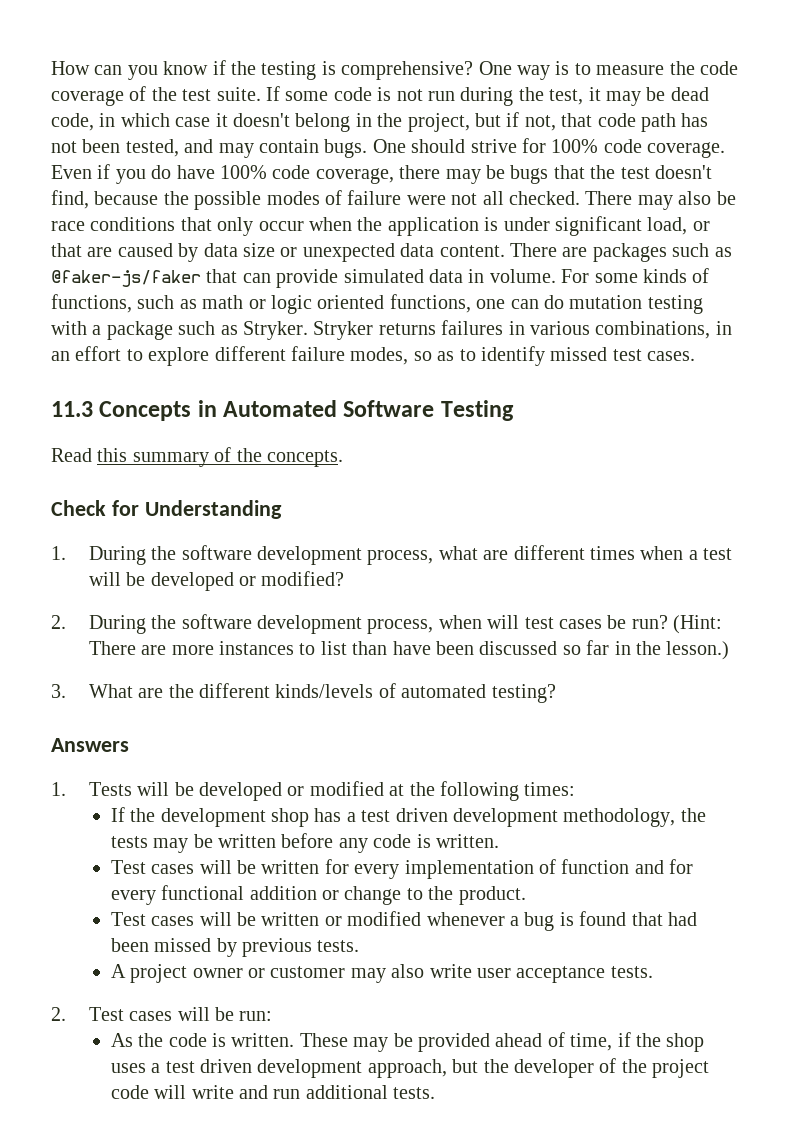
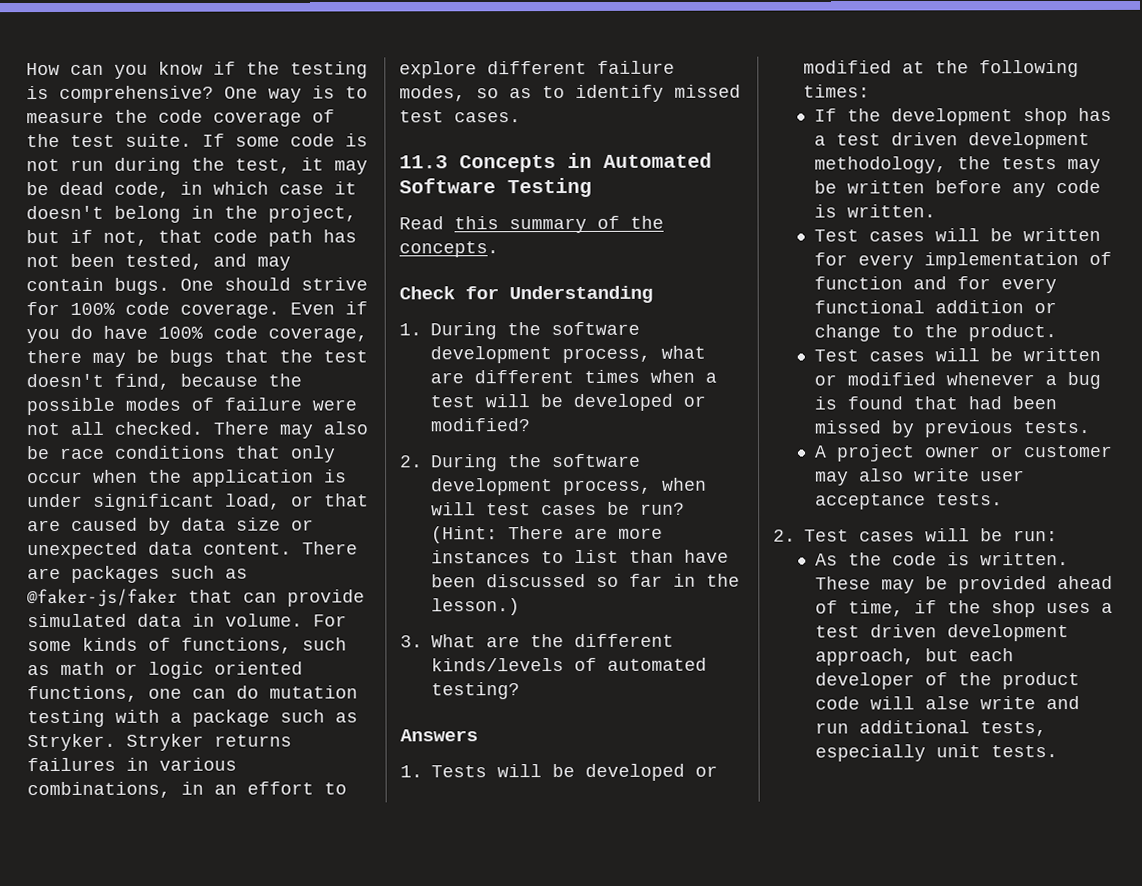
- These may be provided ahead of time, if the shop uses a test driven development approach, but the developer of the project code will write and run additional tests.
+ These may be provided ahead of time, if the shop uses a test driven development approach, but each developer of the product code will alse write and run additional tests, especially unit tests.

